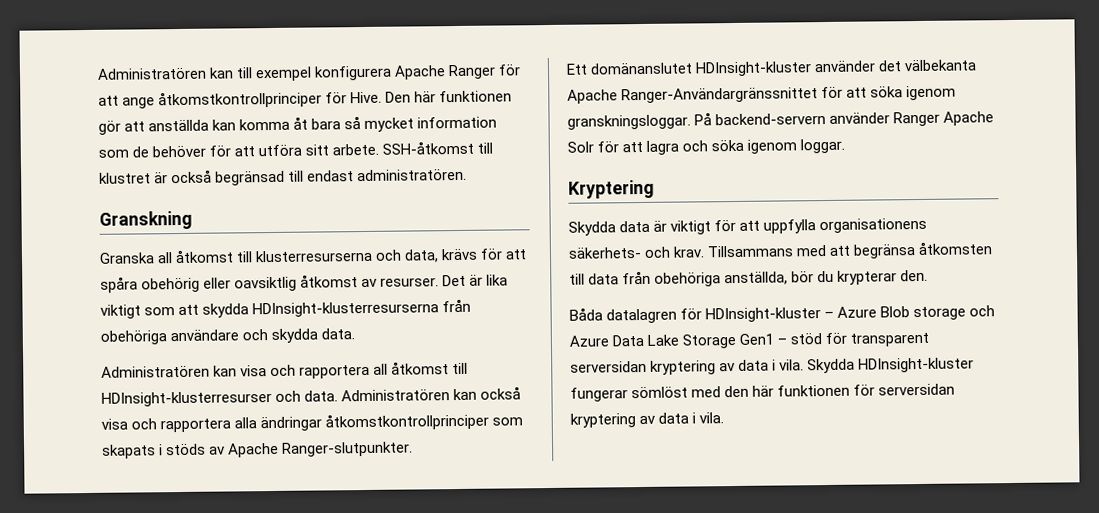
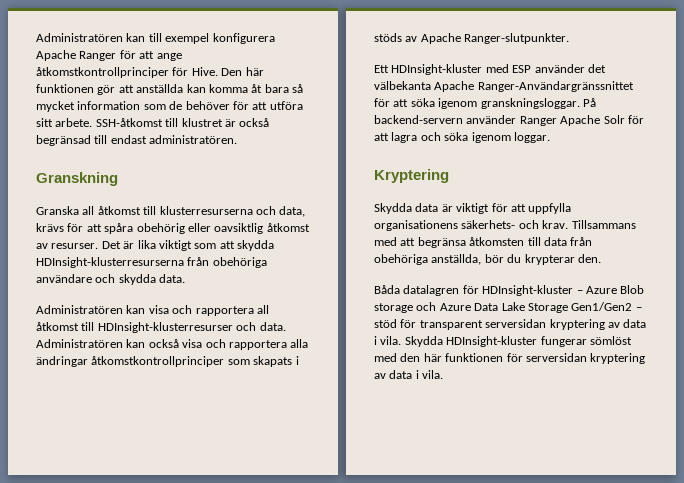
- Ett domänanslutet HDInsight-kluster använder det välbekanta Apache Ranger-Användargränssnittet för att söka igenom granskningsloggar.
+ Ett HDInsight-kluster med ESP använder det välbekanta Apache Ranger-Användargränssnittet för att söka igenom granskningsloggar.
- Båda datalagren för HDInsight-kluster – Azure Blob storage och Azure Data Lake Storage Gen1 – stöd för transparent serversidan kryptering av data i vila.
+ Båda datalagren för HDInsight-kluster – Azure Blob storage och Azure Data Lake Storage Gen1/Gen2 – stöd för transparent serversidan kryptering av data i vila.

